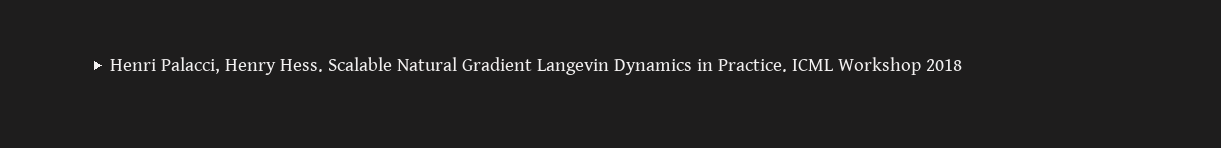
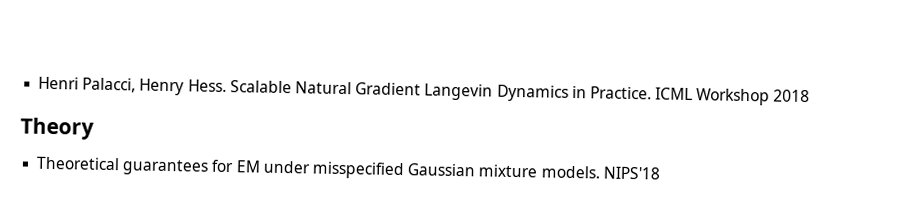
+ Theory
+ Theoretical guarantees for EM under misspecified Gaussian mixture models. NIPS'18

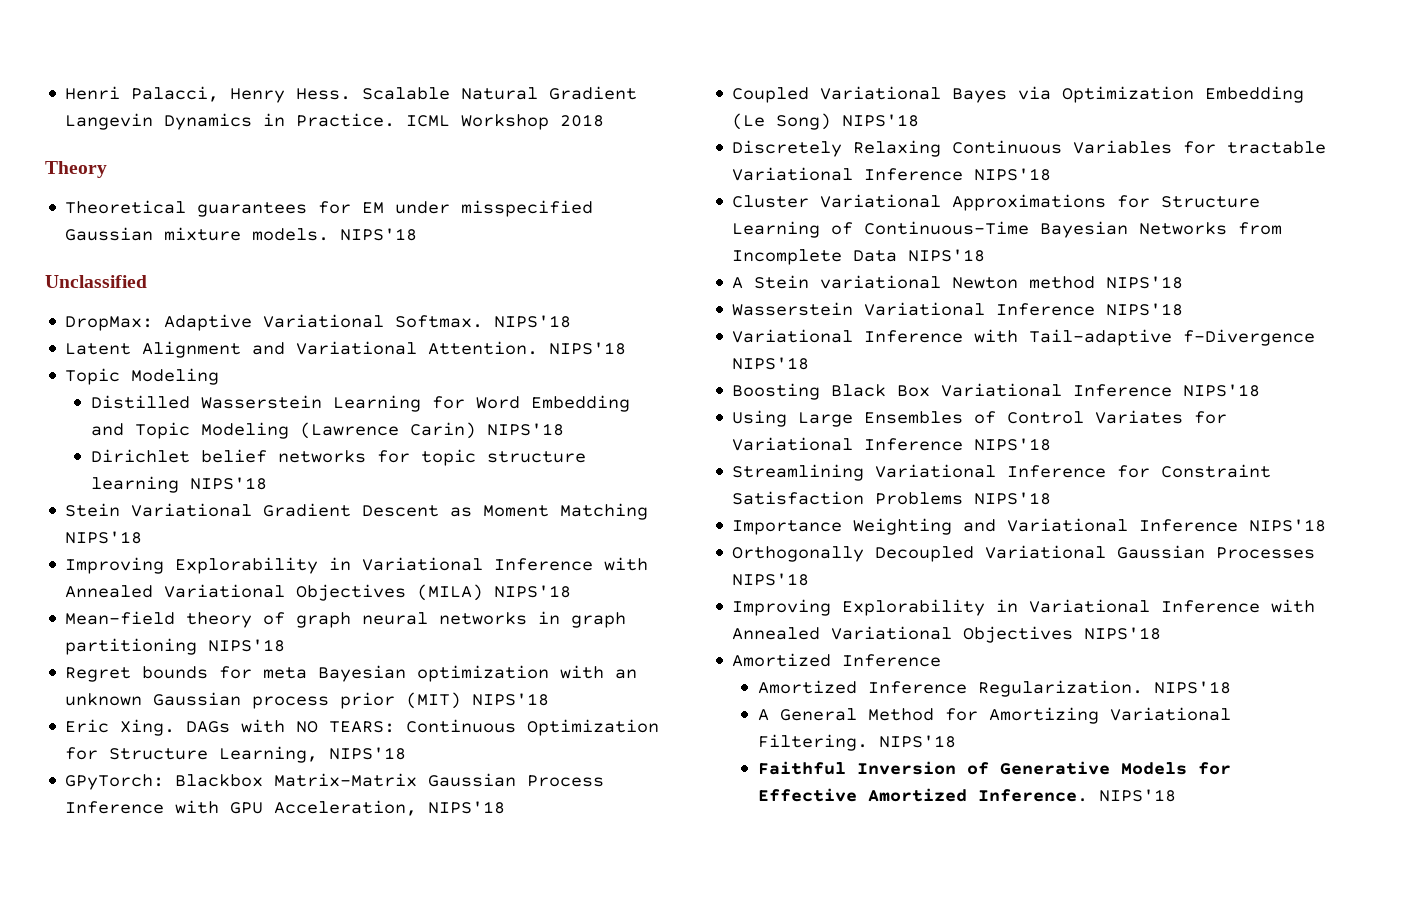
+ Unclassified
+ DropMax: Adaptive Variational Softmax. NIPS'18
+ Latent Alignment and Variational Attention. NIPS'18
+ Topic Modeling
+ Distilled Wasserstein Learning for Word Embedding and Topic Modeling (Lawrence Carin) NIPS'18
+ Dirichlet belief networks for topic structure learning NIPS'18
+ Stein Variational Gradient Descent as Moment Matching NIPS'18
+ Improving Explorability in Variational Inference with Annealed Variational Objectives (MILA) NIPS'18
+ Mean-field theory of graph neural networks in graph partitioning NIPS'18
+ Regret bounds for meta Bayesian optimization with an unknown Gaussian process prior (MIT) NIPS'18
+ Eric Xing. DAGs with NO TEARS: Continuous Optimization for Structure Learning, NIPS'18
+ GPyTorch: Blackbox Matrix-Matrix Gaussian Process Inference with GPU Acceleration, NIPS'18
+ Coupled Variational Bayes via Optimization Embedding (Le Song) NIPS'18
+ Discretely Relaxing Continuous Variables for tractable Variational Inference NIPS'18
+ Cluster Variational Approximations for Structure Learning of Continuous-Time Bayesian Networks from Incomplete Data NIPS'18
+ A Stein variational Newton method NIPS'18
+ Wasserstein Variational Inference NIPS'18
+ Variational Inference with Tail-adaptive f-Divergence NIPS'18
+ Boosting Black Box Variational Inference NIPS'18
+ Using Large Ensembles of Control Variates for Variational Inference NIPS'18
+ Streamlining Variational Inference for Constraint Satisfaction Problems NIPS'18
+ Importance Weighting and Variational Inference NIPS'18
+ Orthogonally Decoupled Variational Gaussian Processes NIPS'18
+ Improving Explorability in Variational Inference with Annealed Variational Objectives NIPS'18
+ Amortized Inference
+ Amortized Inference Regularization. NIPS'18
+ A General Method for Amortizing Variational Filtering. NIPS'18
+ Faithful Inversion of Generative Models for Effective Amortized Inference. NIPS'18

